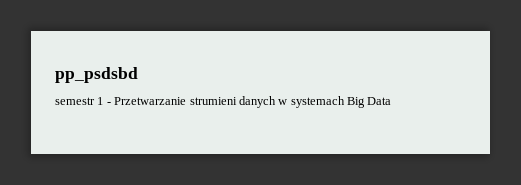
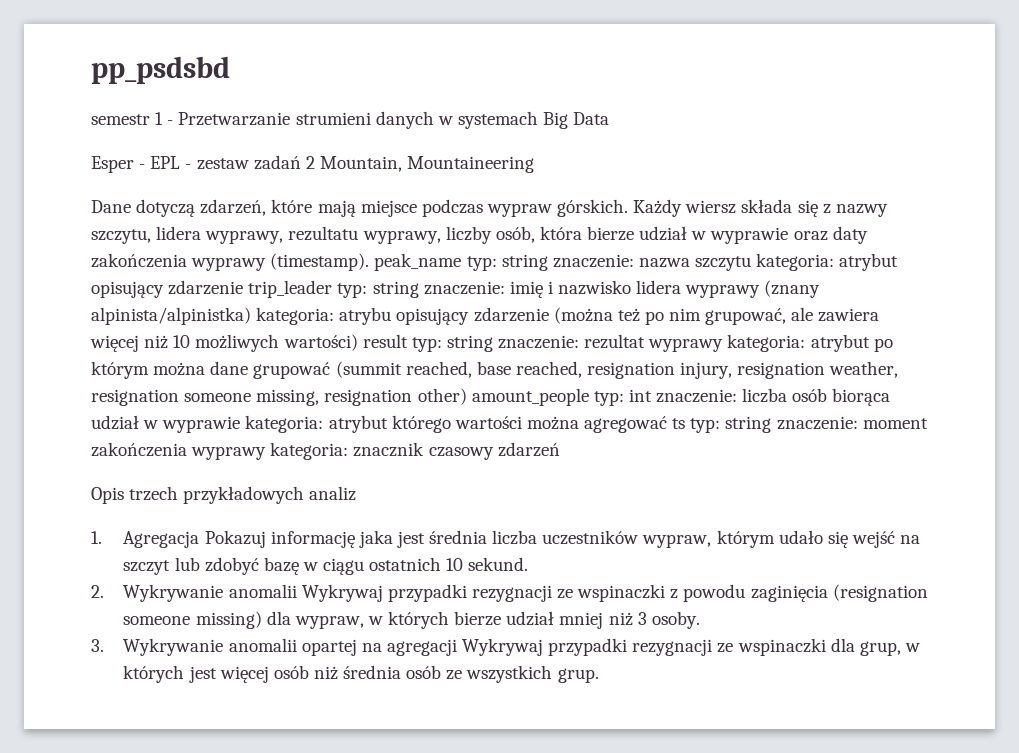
+ Esper - EPL - zestaw zadań 2 Mountain, Mountaineering
+ Dane dotyczą zdarzeń, które mają miejsce podczas wypraw górskich. Każdy wiersz składa się z nazwy szczytu, lidera wyprawy, rezultatu wyprawy, liczby osób, która bierze udział w wyprawie oraz daty zakończenia wyprawy (timestamp). peak_name typ: string znaczenie: nazwa szczytu kategoria: atrybut opisujący zdarzenie trip_leader typ: string znaczenie: imię i nazwisko lidera wyprawy (znany alpinista/alpinistka) kategoria: atrybu opisujący zdarzenie (można też po nim grupować, ale zawiera więcej niż 10 możliwych wartości) result typ: string znaczenie: rezultat wyprawy kategoria: atrybut po którym można dane grupować (summit reached, base reached, resignation injury, resignation weather, resignation someone missing, resignation other) amount_people typ: int znaczenie: liczba osób biorąca udział w wyprawie kategoria: atrybut którego wartości można agregować ts typ: string znaczenie: moment zakończenia wyprawy kategoria: znacznik czasowy zdarzeń
+ Opis trzech przykładowych analiz
+ 1. Agregacja Pokazuj informację jaka jest średnia liczba uczestników wypraw, którym udało się wejść na szczyt lub zdobyć bazę w ciągu ostatnich 10 sekund.
+ 2. Wykrywanie anomalii Wykrywaj przypadki rezygnacji ze wspinaczki z powodu zaginięcia (resignation someone missing) dla wypraw, w których bierze udział mniej niż 3 osoby.
+ 3. Wykrywanie anomalii opartej na agregacji Wykrywaj przypadki rezygnacji ze wspinaczki dla grup, w których jest więcej osób niż średnia osób ze wszystkich grup.

